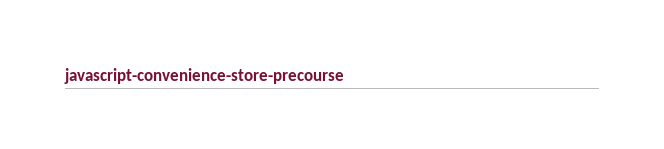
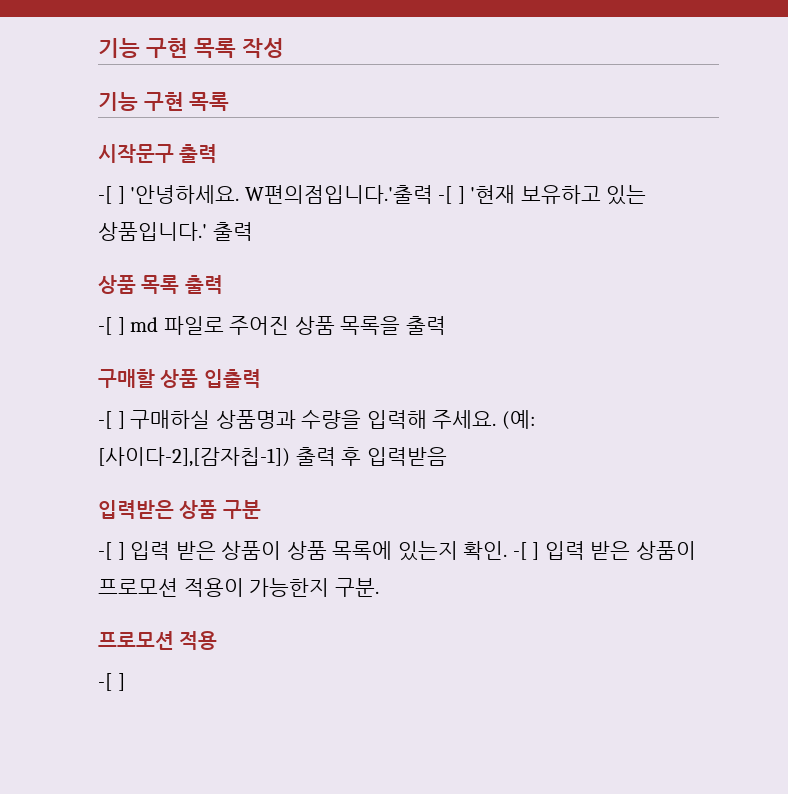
- javascript-convenience-store-precourse
+ 기능 구현 목록 작성
+ 기능 구현 목록
+ 시작문구 출력
+ -[ ] '안녕하세요. W편의점입니다.'출력 -[ ] '현재 보유하고 있는 상품입니다.' 출력
+ 상품 목록 출력
+ -[ ] md 파일로 주어진 상품 목록을 출력
+ 구매할 상품 입출력
+ -[ ] 구매하실 상품명과 수량을 입력해 주세요. (예: [사이다-2],[감자칩-1]) 출력 후 입력받음
+ 입력받은 상품 구분
+ -[ ] 입력 받은 상품이 상품 목록에 있는지 확인. -[ ] 입력 받은 상품이 프로모션 적용이 가능한지 구분.
+ 프로모션 적용
+ -[ ]

